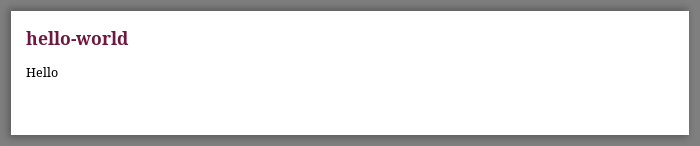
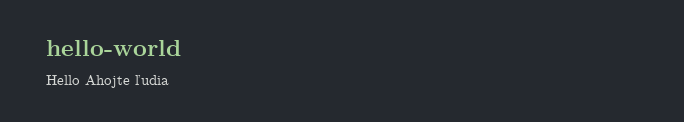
- Hello
+ Hello Ahojte ľudia

